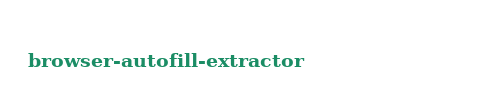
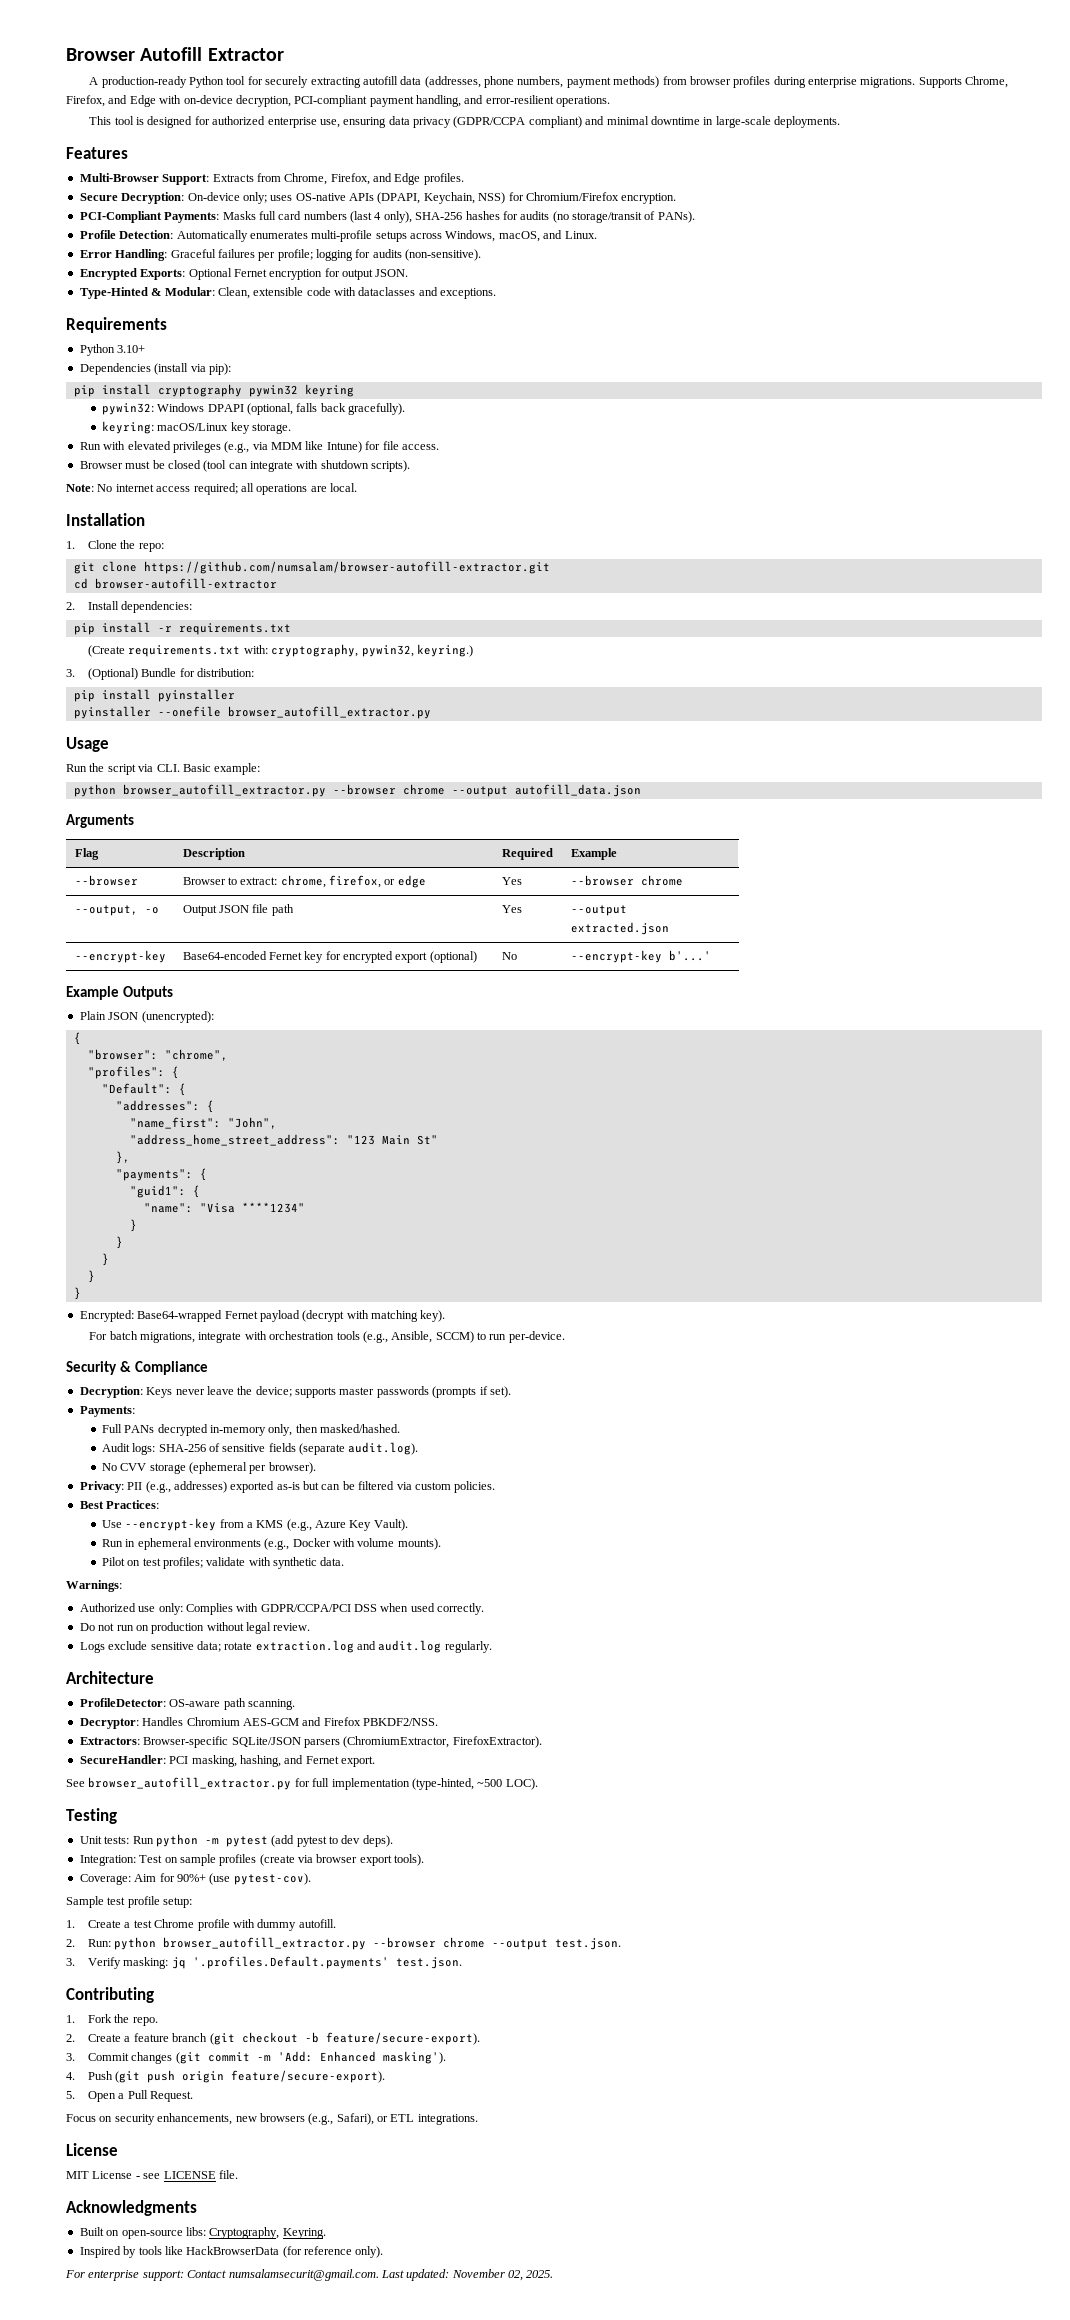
- browser-autofill-extractor
+ Browser Autofill Extractor
+ A production-ready Python tool for securely extracting autofill data (addresses, phone numbers, payment methods) from browser profiles during enterprise migrations. Supports Chrome, Firefox, and Edge with on-device decryption, PCI-compliant payment handling, and error-resilient operations.
+ This tool is designed for authorized enterprise use, ensuring data privacy (GDPR/CCPA compliant) and minimal downtime in large-scale deployments.
+ Features
+ Multi-Browser Support: Extracts from Chrome, Firefox, and Edge profiles.
+ Secure Decryption: On-device only; uses OS-native APIs (DPAPI, Keychain, NSS) for Chromium/Firefox encryption.
+ PCI-Compliant Payments: Masks full card numbers (last 4 only), SHA-256 hashes for audits (no storage/transit of PANs).
+ Profile Detection: Automatically enumerates multi-profile setups across Windows, macOS, and Linux.
+ Error Handling: Graceful failures per profile; logging for audits (non-sensitive).
+ Encrypted Exports: Optional Fernet encryption for output JSON.
+ Type-Hinted & Modular: Clean, extensible code with dataclasses and exceptions.
+ Requirements
+ Python 3.10+
+ Dependencies (install via pip):
+ pip install cryptography pywin32 keyring
+ pywin32: Windows DPAPI (optional, falls back gracefully).
+ keyring: macOS/Linux key storage.
+ Run with elevated privileges (e.g., via MDM like Intune) for file access.
+ Browser must be closed (tool can integrate with shutdown scripts).
+ Note: No internet access required; all operations are local.
+ Installation
+ 1. Clone the repo:
+ git clone https://github.com/numsalam/browser-autofill-extractor.git
+ cd browser-autofill-extractor
+ 2. Install dependencies:
+ pip install -r requirements.txt
+ (Create requirements.txt with: cryptography, pywin32, keyring.)
+ 3. (Optional) Bundle for distribution:
+ pip install pyinstaller
+ pyinstaller --onefile browser_autofill_extractor.py
+ Usage
+ Run the script via CLI. Basic example:
+ python browser_autofill_extractor.py --browser chrome --output autofill_data.json
+ Arguments
+ Flag | Description | Required | Example
+ --browser | Browser to extract: chrome, firefox, or edge | Yes | --browser chrome
+ --output, -o | Output JSON file path | Yes | --output extracted.json
+ --encrypt-key | Base64-encoded Fernet key for encrypted export (optional) | No | --encrypt-key b'...'
+ Example Outputs
+ Plain JSON (unencrypted):
+ {
+ "browser": "chrome",
+ "profiles": {
+ "Default": {
+ "addresses": {
+ "name_first": "John",
+ "address_home_street_address": "123 Main St"
+ },
+ "payments": {
+ "guid1": {
+ "name": "Visa ****1234"
+ }
+ }
+ }
+ }
+ }
+ Encrypted: Base64-wrapped Fernet payload (decrypt with matching key).
+ For batch migrations, integrate with orchestration tools (e.g., Ansible, SCCM) to run per-device.
+ Security & Compliance
+ Decryption: Keys never leave the device; supports master passwords (prompts if set).
+ Payments:
+ Full PANs decrypted in-memory only, then masked/hashed.
+ Audit logs: SHA-256 of sensitive fields (separate audit.log).
+ No CVV storage (ephemeral per browser).
+ Privacy: PII (e.g., addresses) exported as-is but can be filtered via custom policies.
+ Best Practices:
+ Use --encrypt-key from a KMS (e.g., Azure Key Vault).
+ Run in ephemeral environments (e.g., Docker with volume mounts).
+ Pilot on test profiles; validate with synthetic data.
+ Warnings:
+ Authorized use only: Complies with GDPR/CCPA/PCI DSS when used correctly.
+ Do not run on production without legal review.
+ Logs exclude sensitive data; rotate extraction.log and audit.log regularly.
+ Architecture
+ ProfileDetector: OS-aware path scanning.
+ Decryptor: Handles Chromium AES-GCM and Firefox PBKDF2/NSS.
+ Extractors: Browser-specific SQLite/JSON parsers (ChromiumExtractor, FirefoxExtractor).
+ SecureHandler: PCI masking, hashing, and Fernet export.
+ See browser_autofill_extractor.py for full implementation (type-hinted, ~500 LOC).
+ Testing
+ Unit tests: Run python -m pytest (add pytest to dev deps).
+ Integration: Test on sample profiles (create via browser export tools).
+ Coverage: Aim for 90%+ (use pytest-cov).
+ Sample test profile setup:
+ 1. Create a test Chrome profile with dummy autofill.
+ 2. Run: python browser_autofill_extractor.py --browser chrome --output test.json.
+ 3. Verify masking: jq '.profiles.Default.payments' test.json.
+ Contributing
+ 1. Fork the repo.
+ 2. Create a feature branch (git checkout -b feature/secure-export).
+ 3. Commit changes (git commit -m 'Add: Enhanced masking').
+ 4. Push (git push origin feature/secure-export).
+ 5. Open a Pull Request.
+ Focus on security enhancements, new browsers (e.g., Safari), or ETL integrations.
+ License
+ MIT License - see LICENSE file.
+ Acknowledgments
+ Built on open-source libs: Cryptography, Keyring.
+ Inspired by tools like HackBrowserData (for reference only).
+ For enterprise support: Contact numsalamsecurit@gmail.com. Last updated: November 02, 2025.

